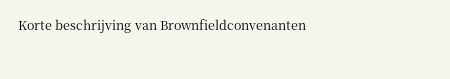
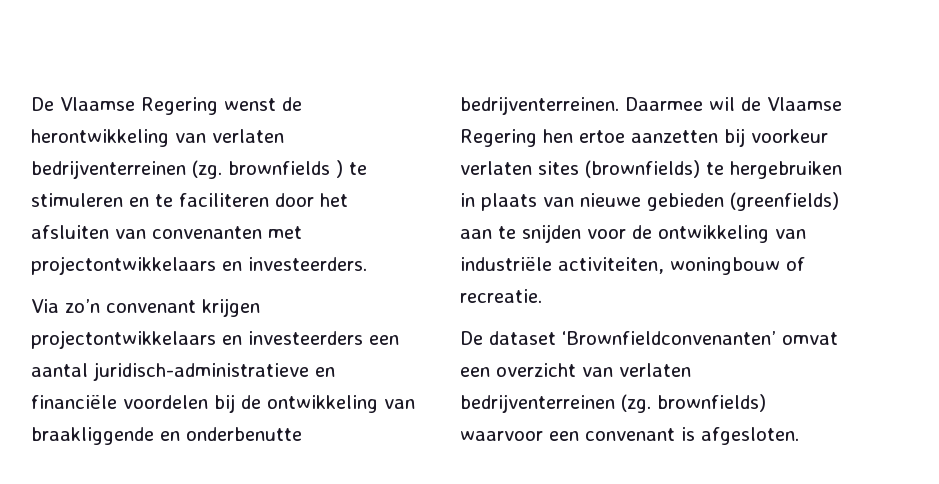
- Korte beschrijving van Brownfieldconvenanten
+ De Vlaamse Regering wenst de herontwikkeling van verlaten bedrijventerreinen (zg. brownfields ) te stimuleren en te faciliteren door het afsluiten van convenanten met projectontwikkelaars en investeerders.
+ Via zo’n convenant krijgen projectontwikkelaars en investeerders een aantal juridisch-administratieve en financiële voordelen bij de ontwikkeling van braakliggende en onderbenutte bedrijventerreinen. Daarmee wil de Vlaamse Regering hen ertoe aanzetten bij voorkeur verlaten sites (brownfields) te hergebruiken in plaats van nieuwe gebieden (greenfields) aan te snijden voor de ontwikkeling van industriële activiteiten, woningbouw of recreatie.
+ De dataset ‘Brownfieldconvenanten’ omvat een overzicht van verlaten bedrijventerreinen (zg. brownfields) waarvoor een convenant is afgesloten.

